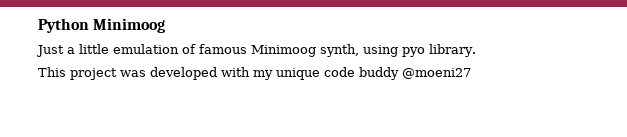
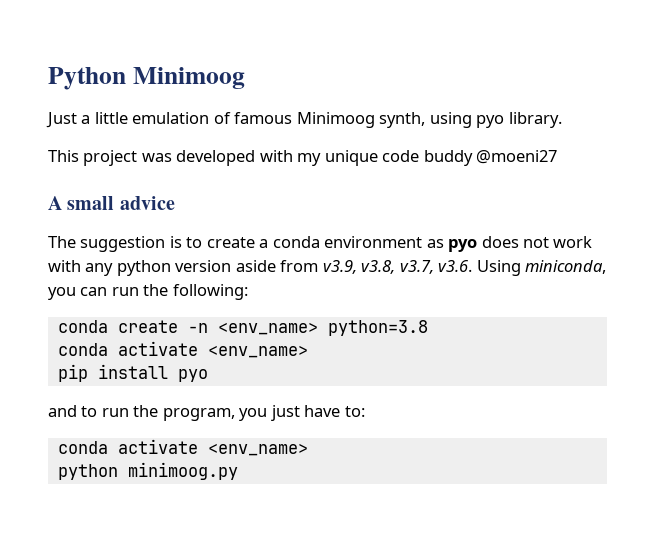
+ A small advice
+ The suggestion is to create a conda environment as pyo does not work with any python version aside from v3.9, v3.8, v3.7, v3.6. Using miniconda, you can run the following:
+ conda create -n <env_name> python=3.8
+ conda activate <env_name>
+ pip install pyo
+ and to run the program, you just have to:
+ conda activate <env_name>
+ python minimoog.py

